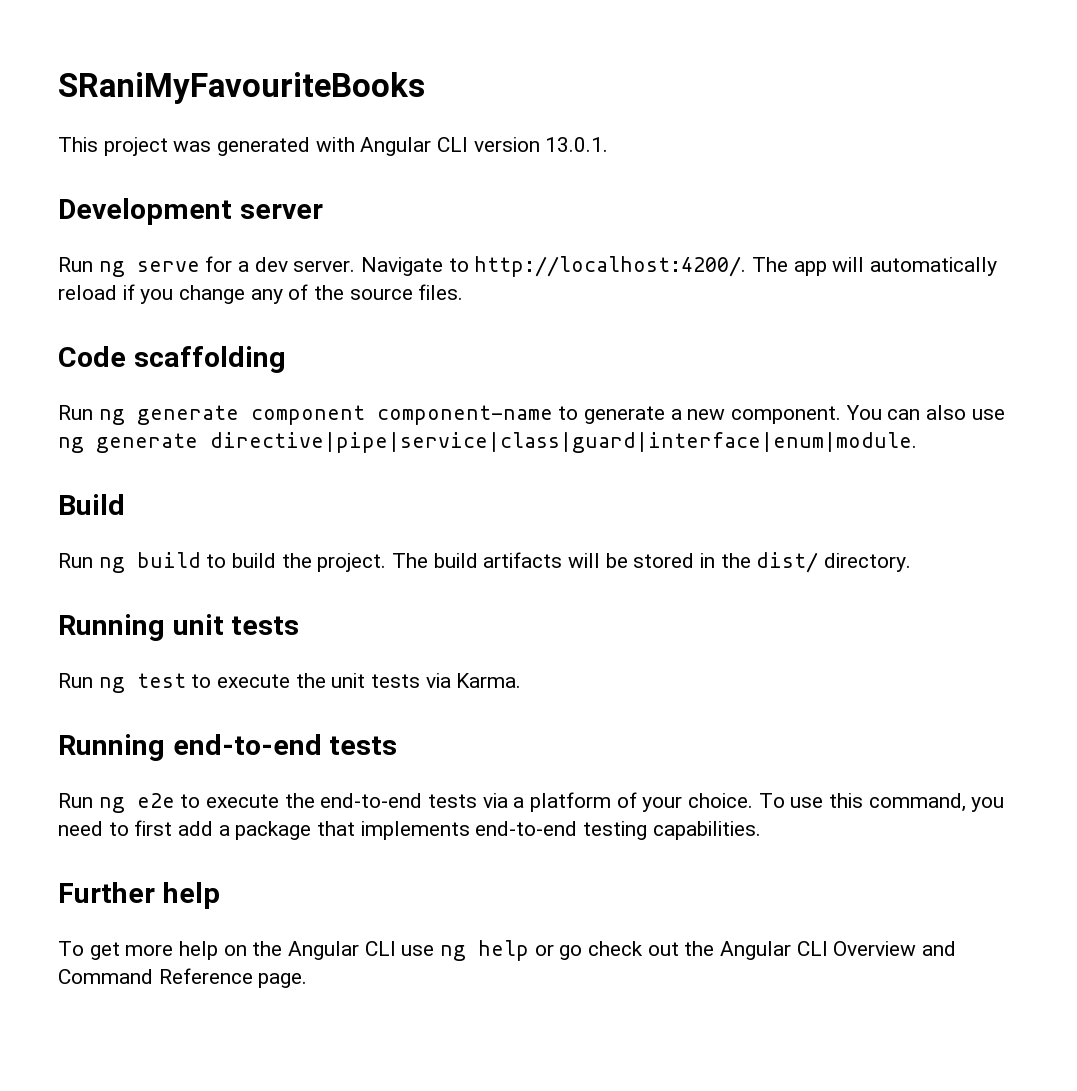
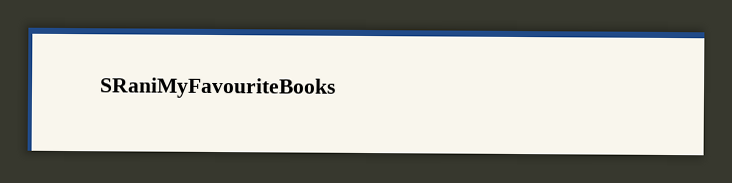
- This project was generated with Angular CLI version 13.0.1.
- Development server
- Run ng serve for a dev server. Navigate to http://localhost:4200/. The app will automatically reload if you change any of the source files.
- Code scaffolding
- Run ng generate component component-name to generate a new component. You can also use ng generate directive|pipe|service|class|guard|interface|enum|module.
- Build
- Run ng build to build the project. The build artifacts will be stored in the dist/ directory.
- Running unit tests
- Run ng test to execute the unit tests via Karma.
- Running end-to-end tests
- Run ng e2e to execute the end-to-end tests via a platform of your choice. To use this command, you need to first add a package that implements end-to-end testing capabilities.
- Further help
- To get more help on the Angular CLI use ng help or go check out the Angular CLI Overview and Command Reference page.

